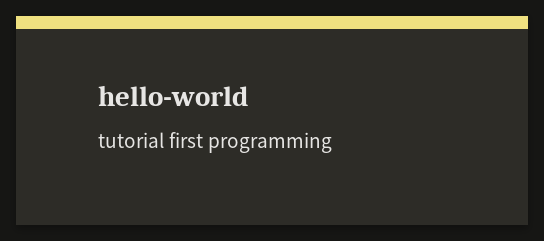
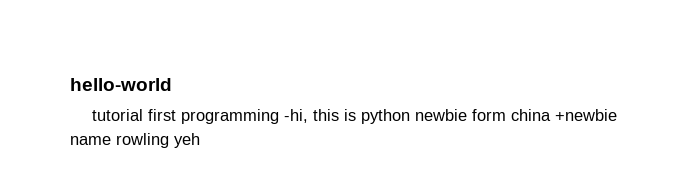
- tutorial first programming
+ tutorial first programming -hi, this is python newbie form china +newbie name rowling yeh

